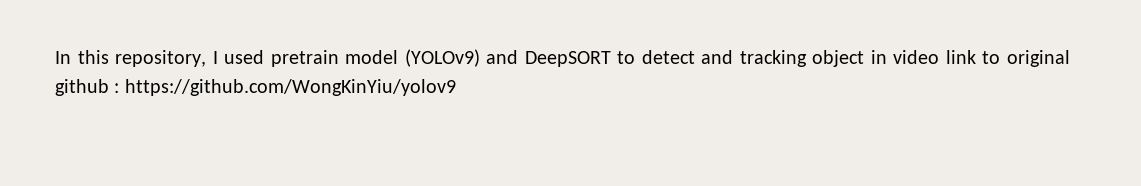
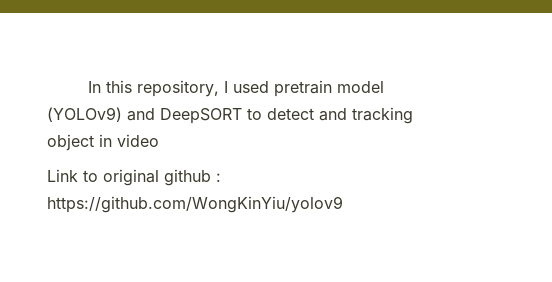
- In this repository, I used pretrain model (YOLOv9) and DeepSORT to detect and tracking object in video link to original github : https://github.com/WongKinYiu/yolov9
+ In this repository, I used pretrain model (YOLOv9) and DeepSORT to detect and tracking object in video
+ Link to original github : https://github.com/WongKinYiu/yolov9

